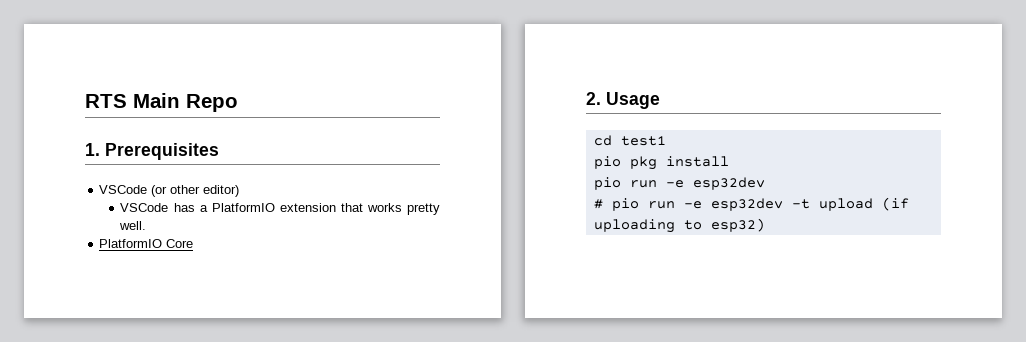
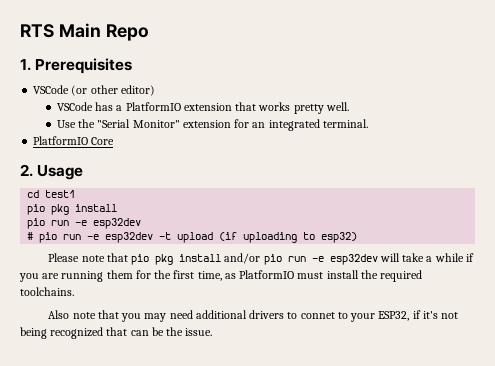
+ Use the "Serial Monitor" extension for an integrated terminal.
+ Please note that pio pkg install and/or pio run -e esp32dev will take a while if you are running them for the first time, as PlatformIO must install the required toolchains.
+ Also note that you may need additional drivers to connet to your ESP32, if it's not being recognized that can be the issue.

